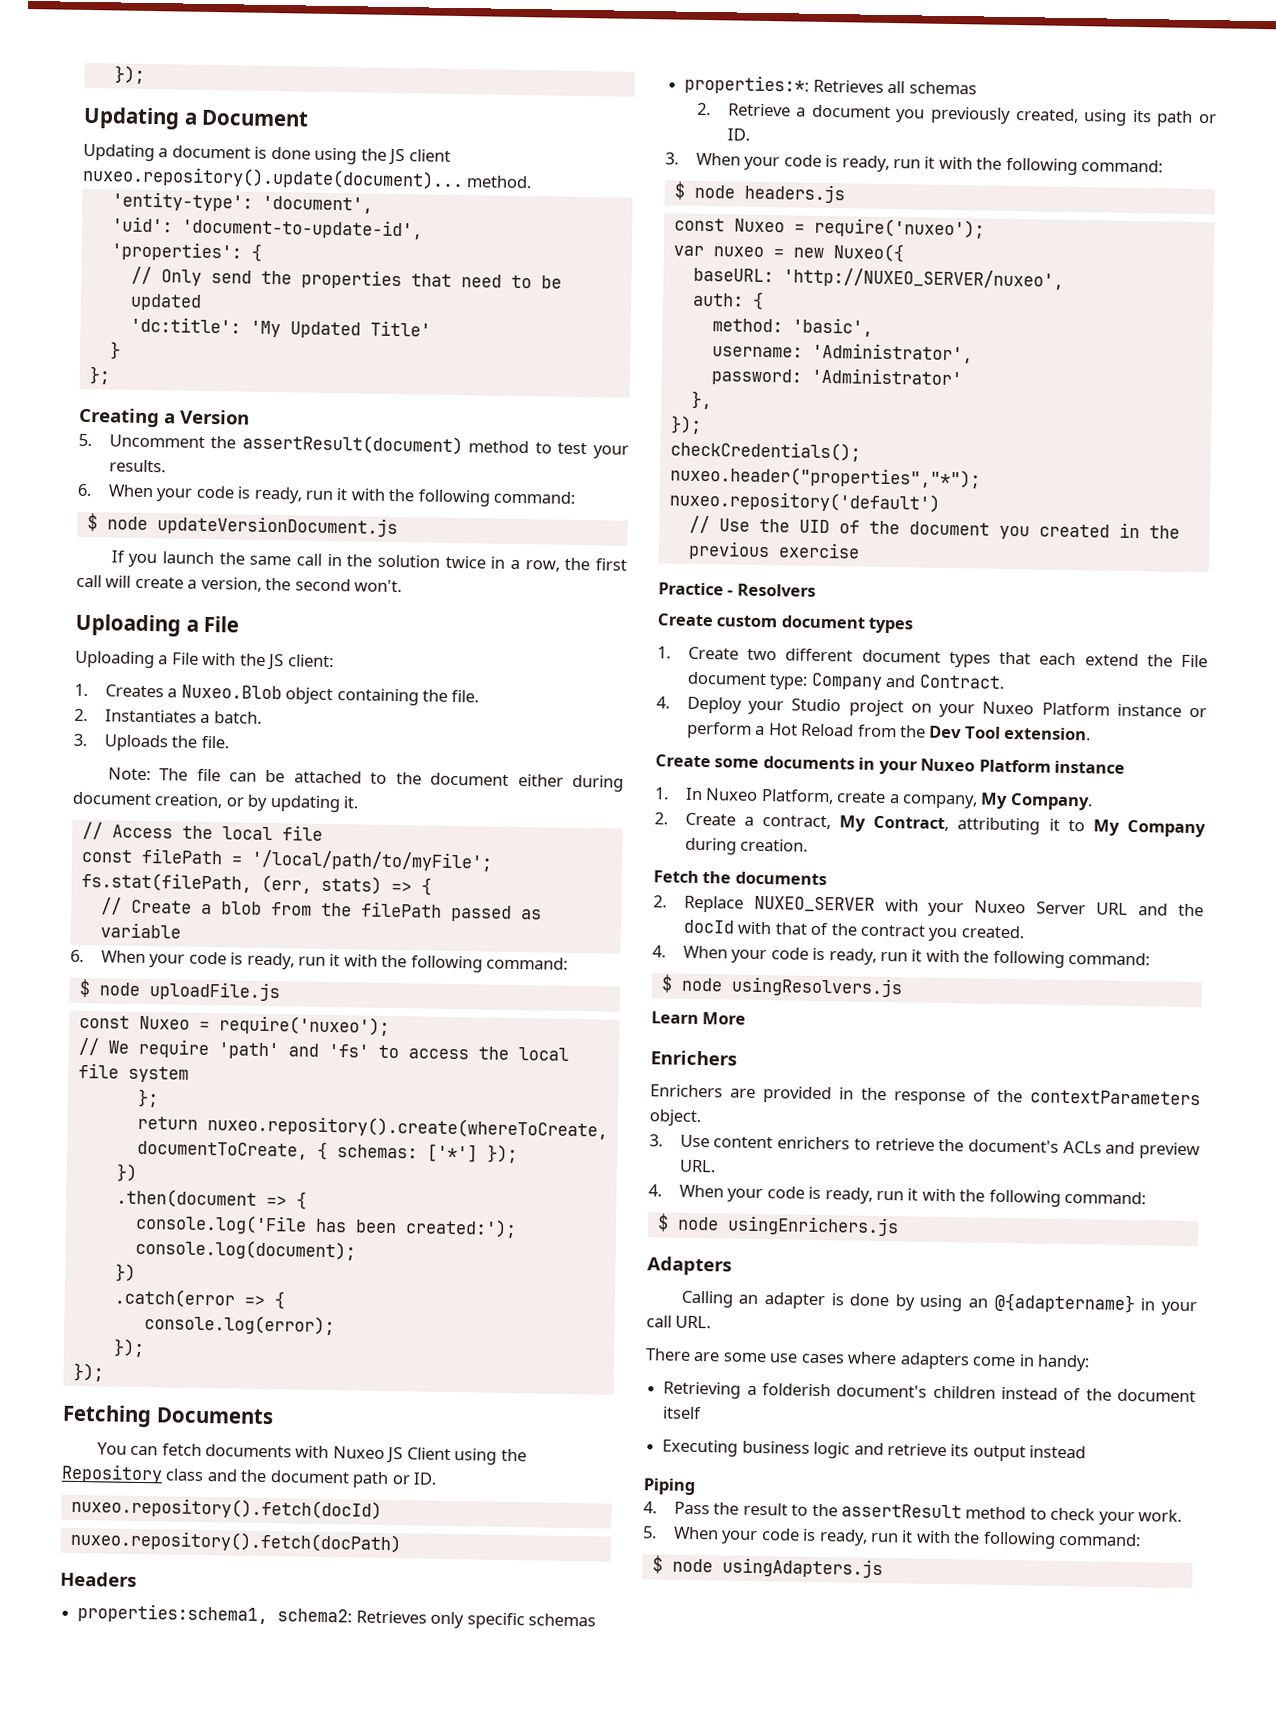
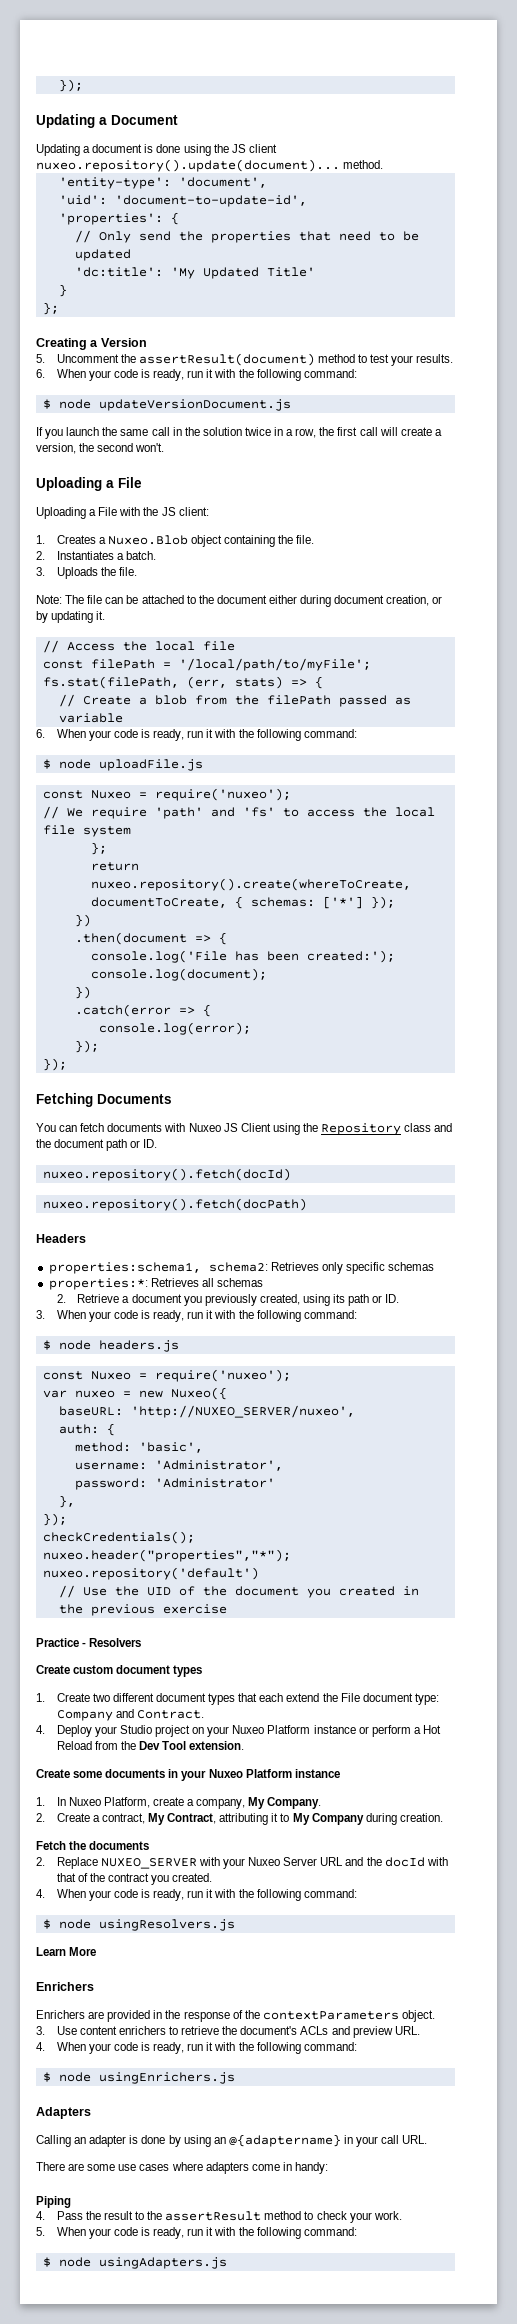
- Retrieving a folderish document's children instead of the document itself
- Executing business logic and retrieve its output instead

